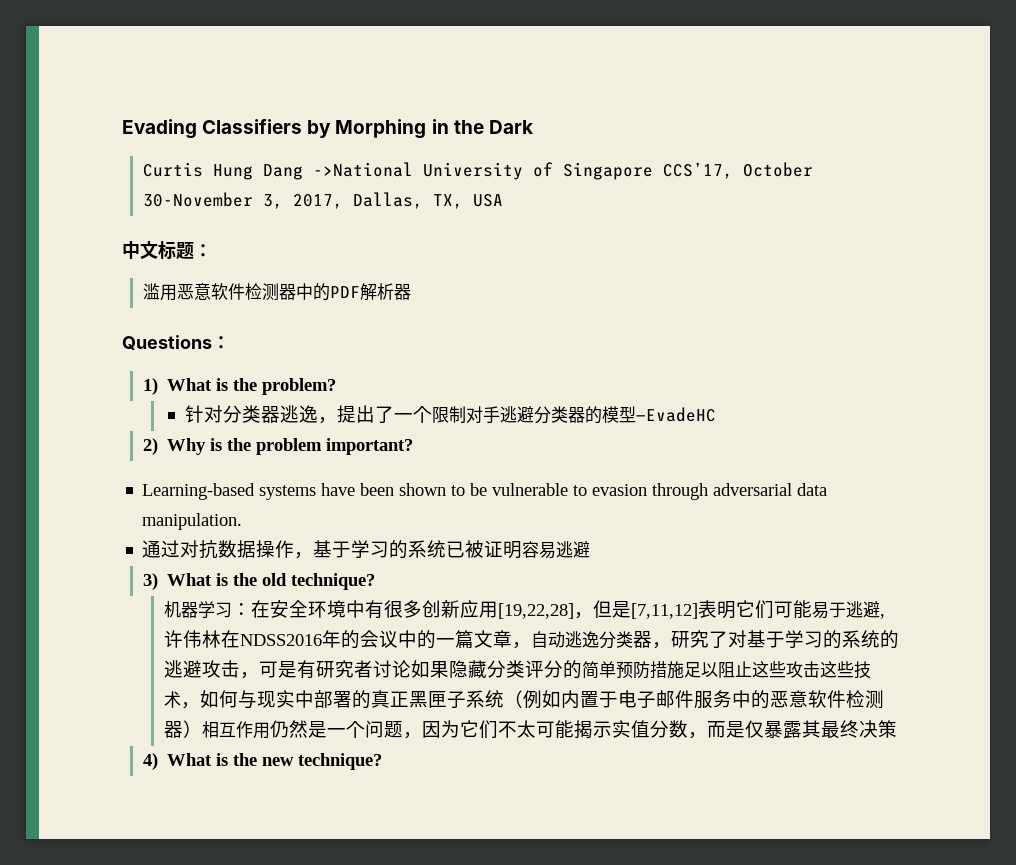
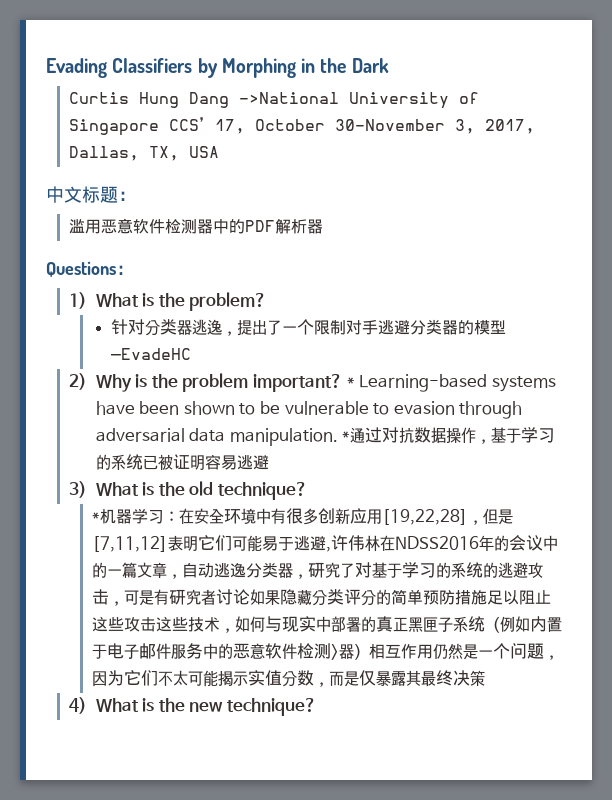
- 2) Why is the problem important?
- Learning-based systems have been shown to be vulnerable to evasion through adversarial data manipulation.
- 通过对抗数据操作，基于学习的系统已被证明容易逃避
+ 2) Why is the problem important? * Learning-based systems have been shown to be vulnerable to evasion through adversarial data manipulation. *通过对抗数据操作，基于学习的系统已被证明容易逃避
- 机器学习：
+ *机器学习：
- 在安全环境中有很多创新应用[19,22,28]，但是[7,11,12]表明它们可能易于逃避,许伟林在NDSS2016年的会议中的一篇文章，自动逃逸分类器，研究了对基于学习的系统的逃避攻击，可是有研究者讨论如果隐藏分类评分的简单预防措施足以阻止这些攻击这些技术，如何与现实中部署的真正黑匣子系统（例如内置于电子邮件服务中的恶意软件检测器）相互作用仍然是一个问题，因为它们不太可能揭示实值分数，而是仅暴露其最终决策
+ 在安全环境中有很多创新应用[19,22,28]，但是[7,11,12]表明它们可能易于逃避,许伟林在NDSS2016年的会议中的一篇文章，自动逃逸分类器，研究了对基于学习的系统的逃避攻击，可是有研究者讨论如果隐藏分类评分的简单预防措施足以阻止这些攻击这些技术，如何与现实中部署的真正黑匣子系统（例如内置于电子邮件服务中的恶意软件检测>器）相互作用仍然是一个问题，因为它们不太可能揭示实值分数，而是仅暴露其最终决策

